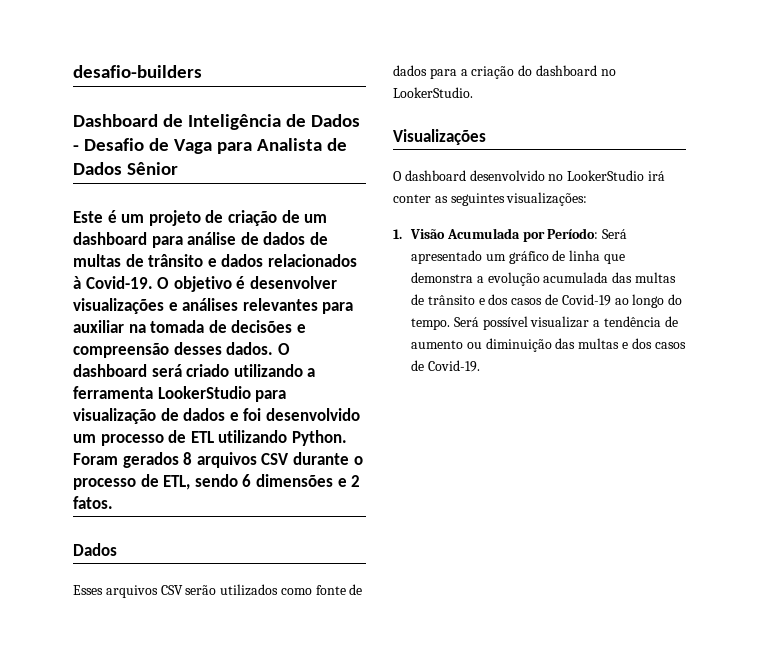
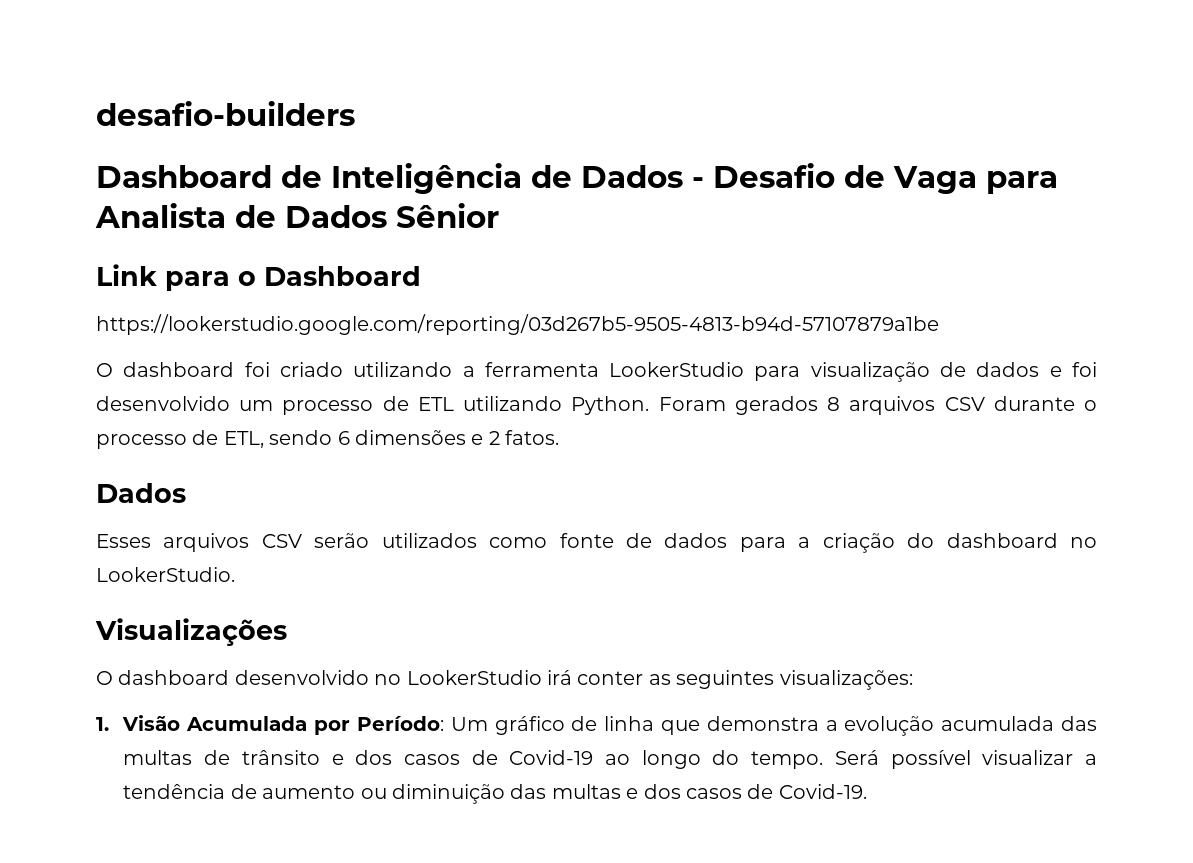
- Este é um projeto de criação de um dashboard para análise de dados de multas de trânsito e dados relacionados à Covid-19. O objetivo é desenvolver visualizações e análises relevantes para auxiliar na tomada de decisões e compreensão desses dados. O dashboard será criado utilizando a ferramenta LookerStudio para visualização de dados e foi desenvolvido um processo de ETL utilizando Python.
+ Link para o Dashboard
+ https://lookerstudio.google.com/reporting/03d267b5-9505-4813-b94d-57107879a1be
+ O dashboard foi criado utilizando a ferramenta LookerStudio para visualização de dados e foi desenvolvido um processo de ETL utilizando Python.
- 1. Visão Acumulada por Período: Será apresentado um gráfico de linha que demonstra a evolução acumulada das multas de trânsito e dos casos de Covid-19 ao longo do tempo.
+ 1. Visão Acumulada por Período: Um gráfico de linha que demonstra a evolução acumulada das multas de trânsito e dos casos de Covid-19 ao longo do tempo.

